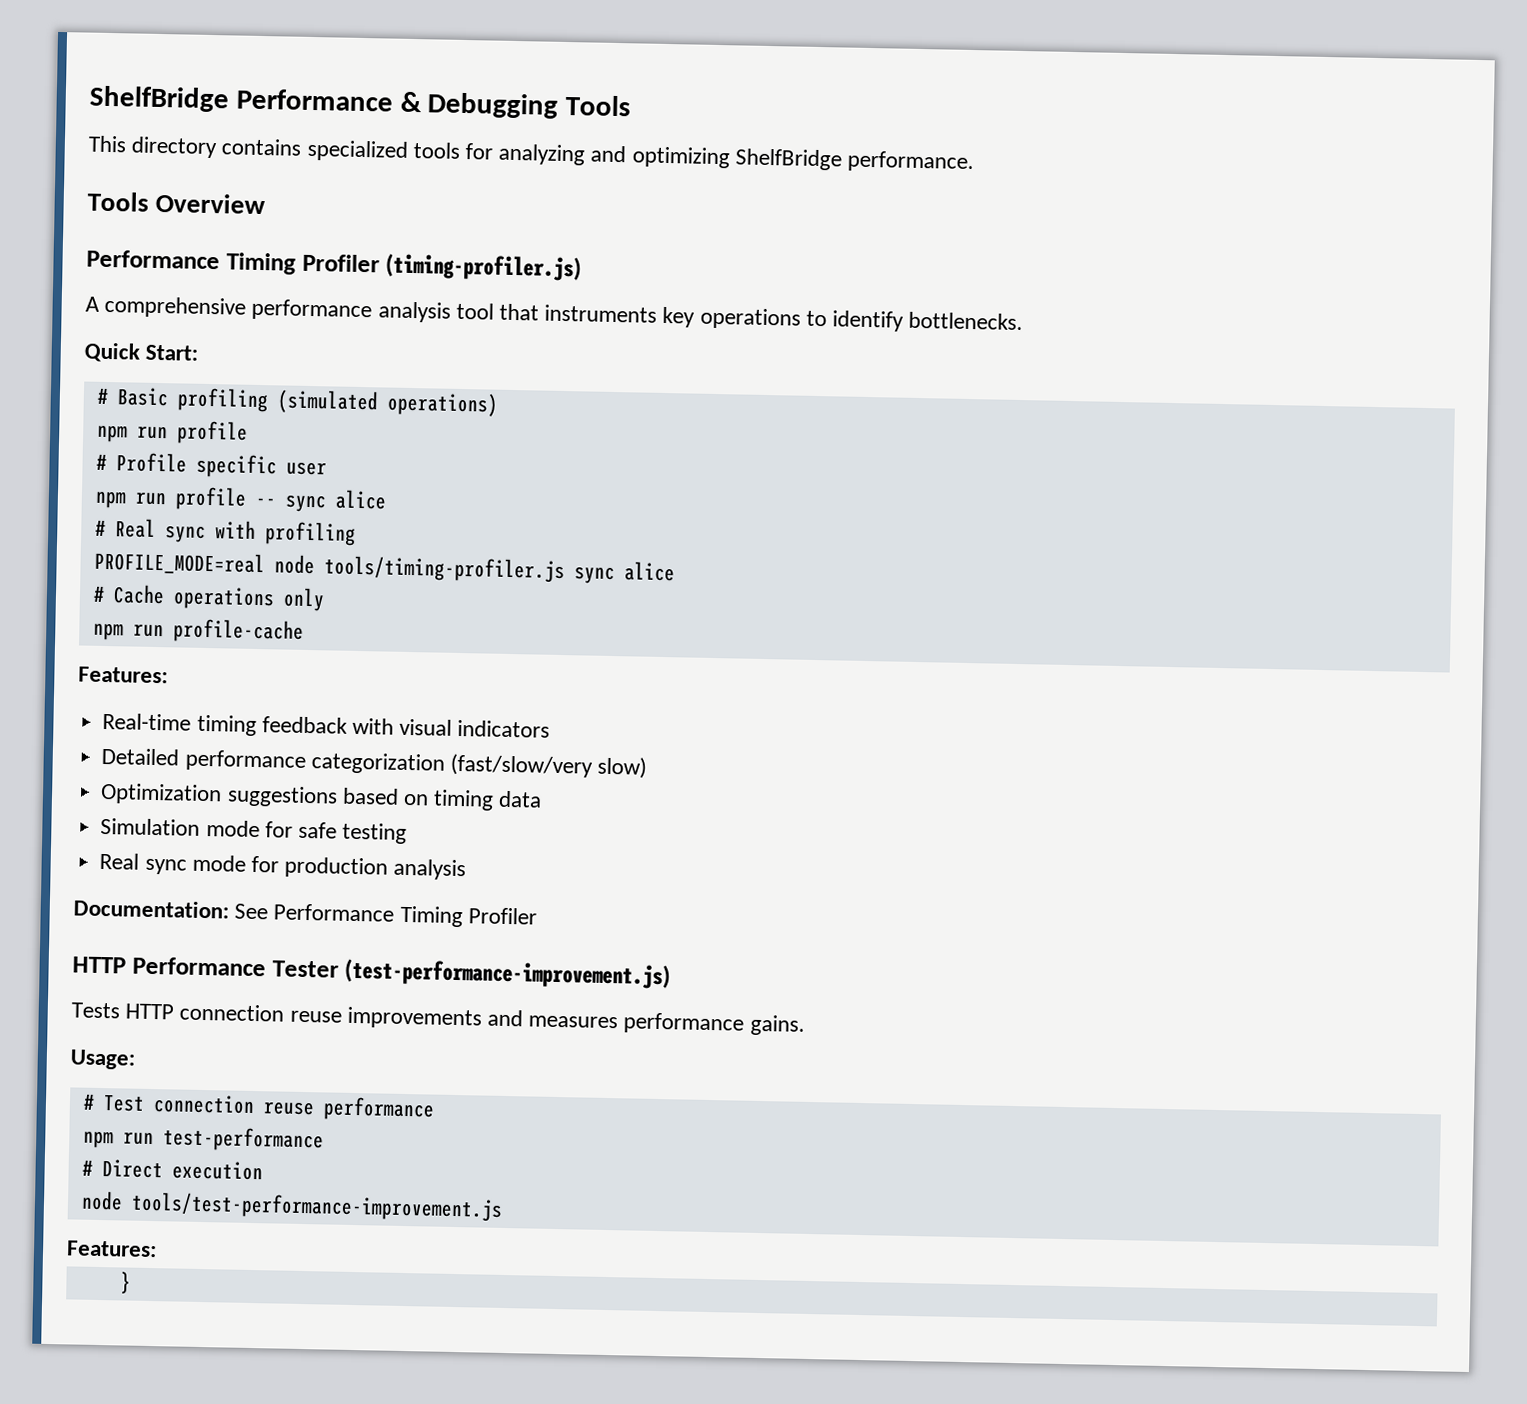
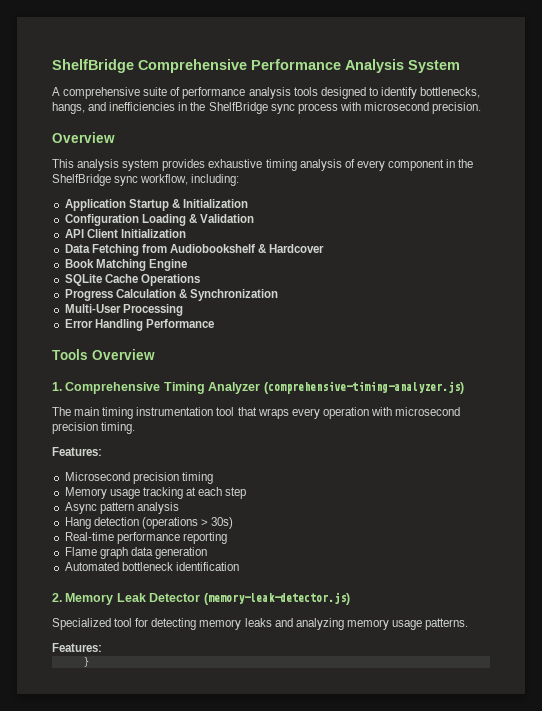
- ShelfBridge Performance & Debugging Tools
- This directory contains specialized tools for analyzing and optimizing ShelfBridge performance.
+ ShelfBridge Comprehensive Performance Analysis System
+ A comprehensive suite of performance analysis tools designed to identify bottlenecks, hangs, and inefficiencies in the ShelfBridge sync process with microsecond precision.
+ Overview
+ This analysis system provides exhaustive timing analysis of every component in the ShelfBridge sync workflow, including:
+ Application Startup & Initialization
+ Configuration Loading & Validation
+ API Client Initialization
+ Data Fetching from Audiobookshelf & Hardcover
+ Book Matching Engine
+ SQLite Cache Operations
+ Progress Calculation & Synchronization
+ Multi-User Processing
+ Error Handling Performance
  Tools Overview
- Performance Timing Profiler (timing-profiler.js)
- A comprehensive performance analysis tool that instruments key operations to identify bottlenecks.
- Quick Start:
- # Basic profiling (simulated operations)
- npm run profile
- # Profile specific user
- npm run profile -- sync alice
- # Real sync with profiling
- PROFILE_MODE=real node tools/timing-profiler.js sync alice
- # Cache operations only
- npm run profile-cache
+ 1. Comprehensive Timing Analyzer (comprehensive-timing-analyzer.js)
+ The main timing instrumentation tool that wraps every operation with microsecond precision timing.
  Features:
- Real-time timing feedback with visual indicators
- Detailed performance categorization (fast/slow/very slow)
- Optimization suggestions based on timing data
- Simulation mode for safe testing
- Real sync mode for production analysis
- Documentation: See Performance Timing Profiler
- HTTP Performance Tester (test-performance-improvement.js)
- Tests HTTP connection reuse improvements and measures performance gains.
- Usage:
- # Test connection reuse performance
- npm run test-performance
- # Direct execution
- node tools/test-performance-improvement.js
+ Microsecond precision timing
+ Memory usage tracking at each step
+ Async pattern analysis
+ Hang detection (operations > 30s)
+ Real-time performance reporting
+ Flame graph data generation
+ Automated bottleneck identification
+ 2. Memory Leak Detector (memory-leak-detector.js)
+ Specialized tool for detecting memory leaks and analyzing memory usage patterns.

